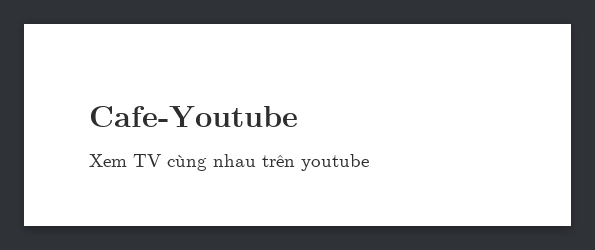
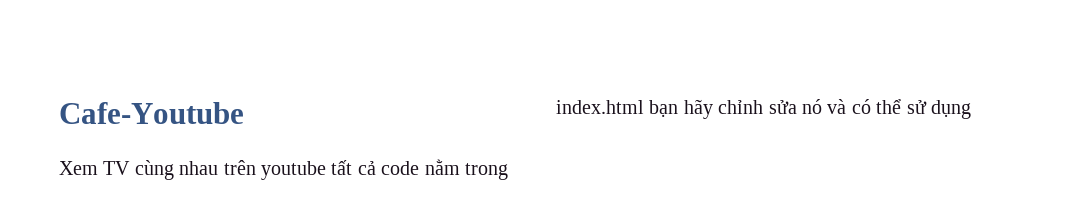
- Xem TV cùng nhau trên youtube
+ Xem TV cùng nhau trên youtube tất cả code nằm trong index.html bạn hãy chỉnh sửa nó và có thể sử dụng

